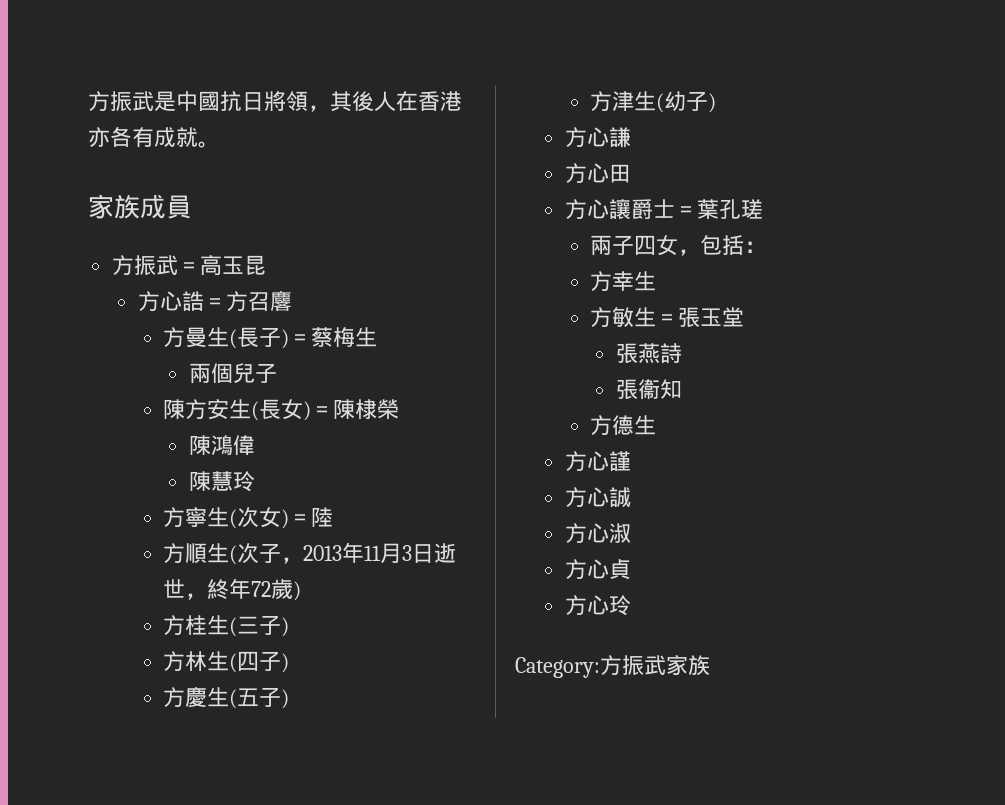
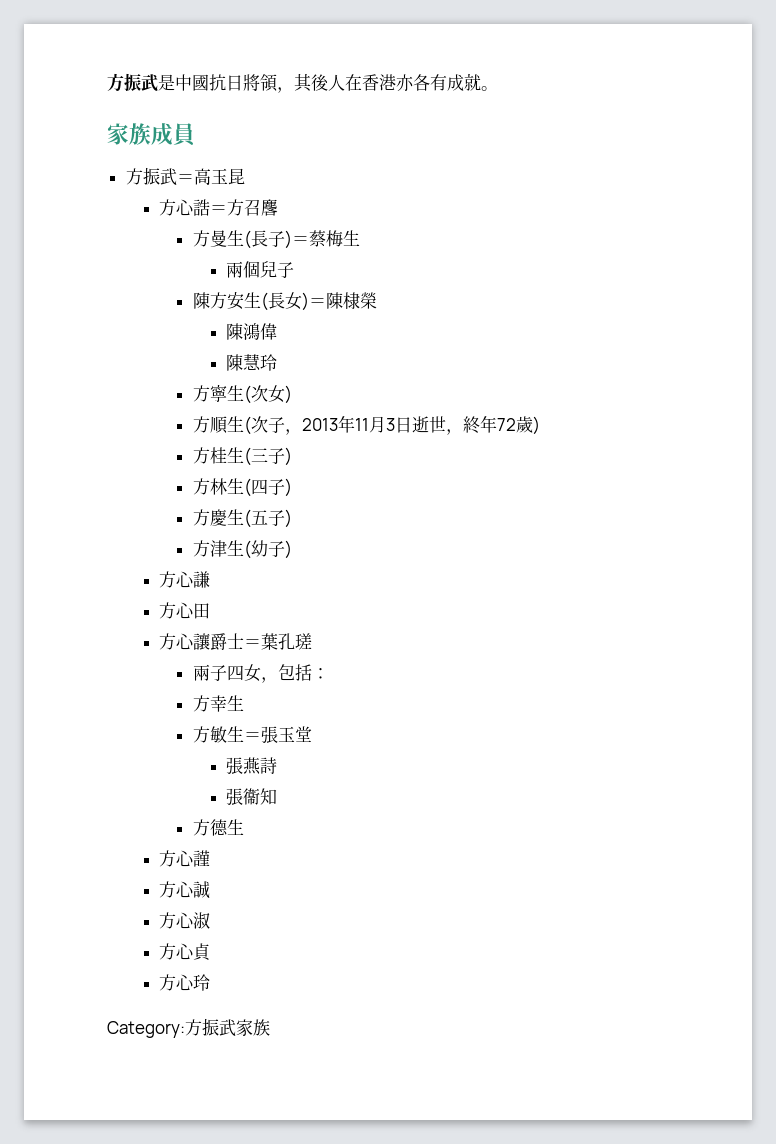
- 方寧生(次女)＝陸
+ 方寧生(次女)

